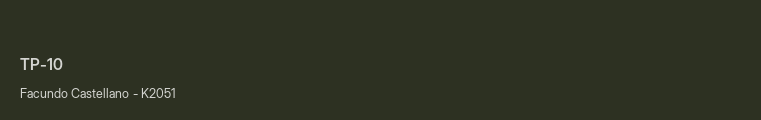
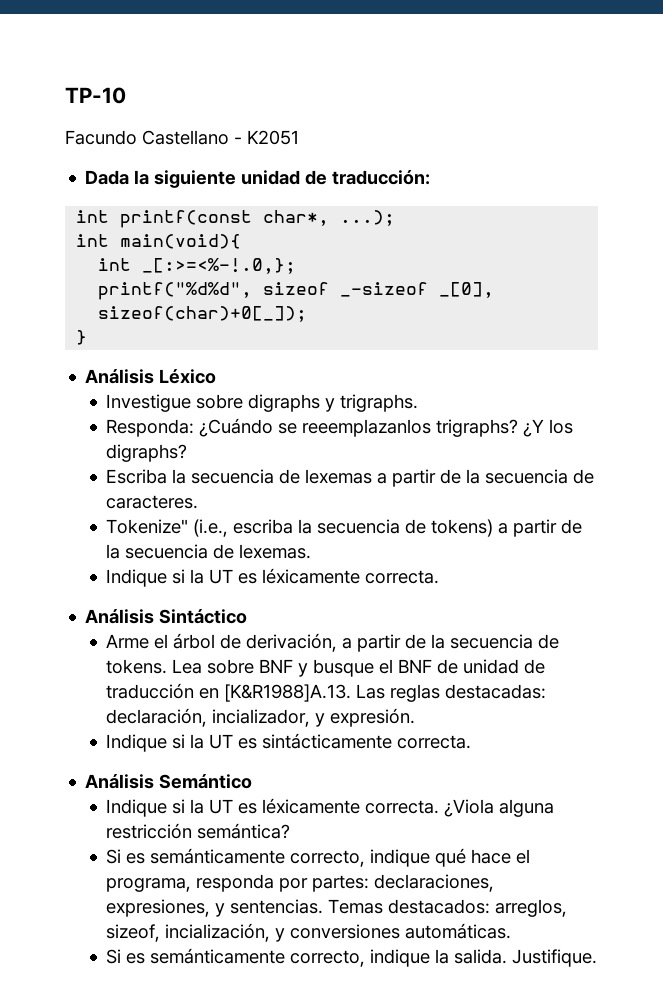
+ Dada la siguiente unidad de traducción:
+ int printf(const char*, ...);
+ int main(void){
+ int _[:>=<%-!.0,};
+ printf("%d%d", sizeof _-sizeof _[0], sizeof(char)+0[_]);
+ }
+ Análisis Léxico
+ Investigue sobre digraphs y trigraphs.
+ Responda: ¿Cuándo se reeemplazanlos trigraphs? ¿Y los digraphs?
+ Escriba la secuencia de lexemas a partir de la secuencia de caracteres.
+ Tokenize" (i.e., escriba la secuencia de tokens) a partir de la secuencia de lexemas.
+ Indique si la UT es léxicamente correcta.
+ Análisis Sintáctico
+ Arme el árbol de derivación, a partir de la secuencia de tokens. Lea sobre BNF y busque el BNF de unidad de traducción en [K&R1988]A.13. Las reglas destacadas: declaración, incializador, y expresión.
+ Indique si la UT es sintácticamente correcta.
+ Análisis Semántico
+ Indique si la UT es léxicamente correcta. ¿Viola alguna restricción semántica?
+ Si es semánticamente correcto, indique qué hace el programa, responda por partes: declaraciones, expresiones, y sentencias. Temas destacados: arreglos, sizeof, incialización, y conversiones automáticas.
+ Si es semánticamente correcto, indique la salida. Justifique.

